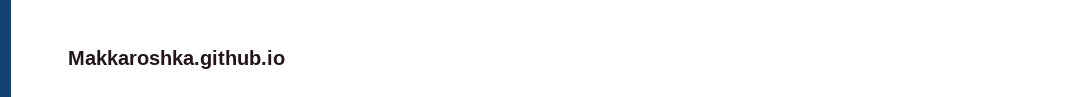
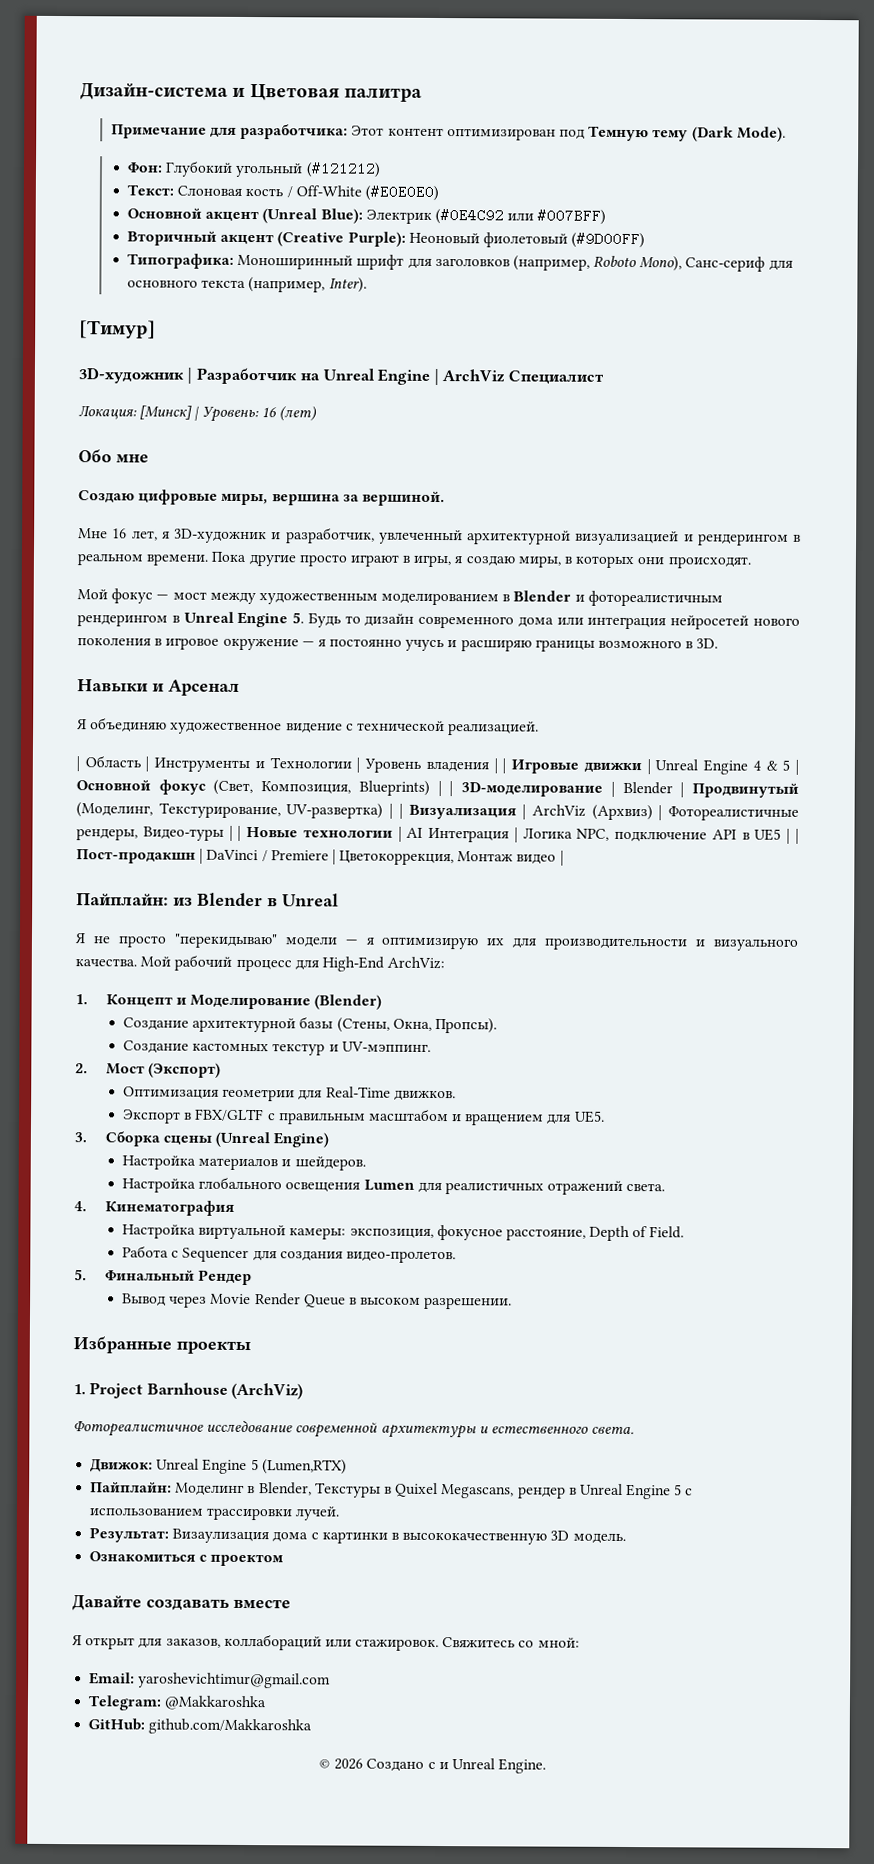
- Makkaroshka.github.io
+ Дизайн-система и Цветовая палитра
+ Примечание для разработчика: Этот контент оптимизирован под Темную тему (Dark Mode).
+ Фон: Глубокий угольный (#121212)
+ Текст: Слоновая кость / Off-White (#E0E0E0)
+ Основной акцент (Unreal Blue): Электрик (#0E4C92 или #007BFF)
+ Вторичный акцент (Creative Purple): Неоновый фиолетовый (#9D00FF)
+ Типографика: Моноширинный шрифт для заголовков (например, Roboto Mono), Санс-сериф для основного текста (например, Inter).
+ [Тимур]
+ 3D-художник | Разработчик на Unreal Engine | ArchViz Специалист
+ Локация: [Минск] | Уровень: 16 (лет)
+ Обо мне
+ Создаю цифровые миры, вершина за вершиной.
+ Мне 16 лет, я 3D-художник и разработчик, увлеченный архитектурной визуализацией и рендерингом в реальном времени. Пока другие просто играют в игры, я создаю миры, в которых они происходят.
+ Мой фокус — мост между художественным моделированием в Blender и фотореалистичным рендерингом в Unreal Engine 5. Будь то дизайн современного дома или интеграция нейросетей нового поколения в игровое окружение — я постоянно учусь и расширяю границы возможного в 3D.
+ Навыки и Арсенал
+ Я объединяю художественное видение с технической реализацией.
+ | Область | Инструменты и Технологии | Уровень владения | | Игровые движки | Unreal Engine 4 & 5 | Основной фокус (Свет, Композиция, Blueprints) | | 3D-моделирование | Blender | Продвинутый (Моделинг, Текстурирование, UV-развертка) | | Визуализация | ArchViz (Архвиз) | Фотореалистичные рендеры, Видео-туры | | Новые технологии | AI Интеграция | Логика NPC, подключение API в UE5 | | Пост-продакшн | DaVinci / Premiere | Цветокоррекция, Монтаж видео |
+ Пайплайн: из Blender в Unreal
+ Я не просто "перекидываю" модели — я оптимизирую их для производительности и визуального качества. Мой рабочий процесс для High-End ArchViz:
+ 1. Концепт и Моделирование (Blender)
+ Создание архитектурной базы (Стены, Окна, Пропсы).
+ Создание кастомных текстур и UV-мэппинг.
+ 2. Мост (Экспорт)
+ Оптимизация геометрии для Real-Time движков.
+ Экспорт в FBX/GLTF с правильным масштабом и вращением для UE5.
+ 3. Сборка сцены (Unreal Engine)
+ Настройка материалов и шейдеров.
+ Настройка глобального освещения Lumen для реалистичных отражений света.
+ 4. Кинематография
+ Настройка виртуальной камеры: экспозиция, фокусное расстояние, Depth of Field.
+ Работа с Sequencer для создания видео-пролетов.
+ 5. Финальный Рендер
+ Вывод через Movie Render Queue в высоком разрешении.
+ Избранные проекты
+ 1. Project Barnhouse (ArchViz)
+ Фотореалистичное исследование современной архитектуры и естественного света.
+ Движок: Unreal Engine 5 (Lumen,RTX)
+ Пайплайн: Моделинг в Blender, Текстуры в Quixel Megascans, рендер в Unreal Engine 5 с использованием трассировки лучей.
+ Результат: Визаулизация дома с картинки в высококачественную 3D модель.
+ Ознакомиться с проектом
+ Давайте создавать вместе
+ Я открыт для заказов, коллабораций или стажировок. Свяжитесь со мной:
+ Email: yaroshevichtimur@gmail.com
+ Telegram: @Makkaroshka
+ GitHub: github.com/Makkaroshka
+ © 2026 Создано с и Unreal Engine.

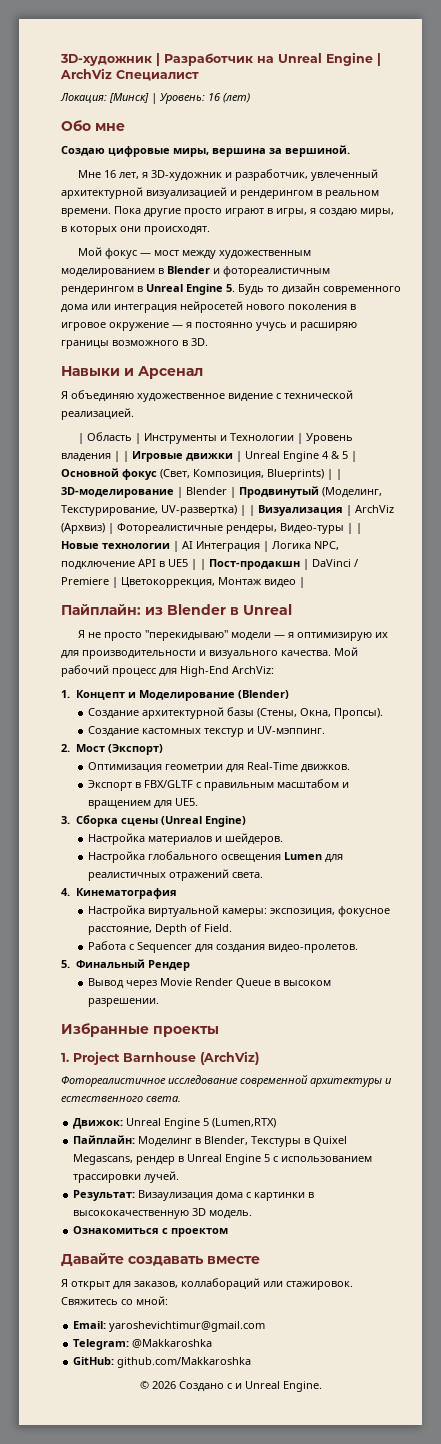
- Дизайн-система и Цветовая палитра
- Примечание для разработчика: Этот контент оптимизирован под Темную тему (Dark Mode).
- Фон: Глубокий угольный (#121212)
- Текст: Слоновая кость / Off-White (#E0E0E0)
- Основной акцент (Unreal Blue): Электрик (#0E4C92 или #007BFF)
- Вторичный акцент (Creative Purple): Неоновый фиолетовый (#9D00FF)
- Типографика: Моноширинный шрифт для заголовков (например, Roboto Mono), Санс-сериф для основного текста (например, Inter).
- [Тимур]

